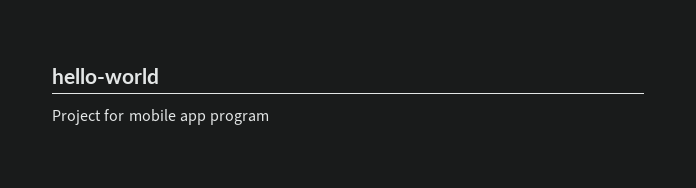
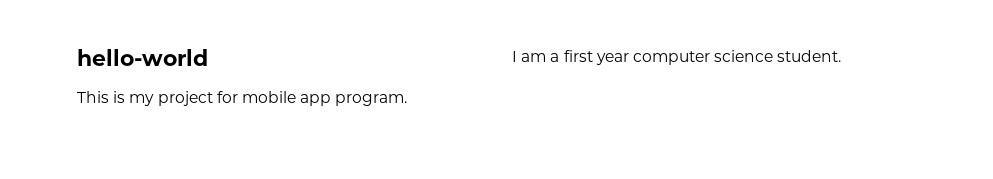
- Project for mobile app program
+ This is my project for mobile app program.
+ I am a first year computer science student.

